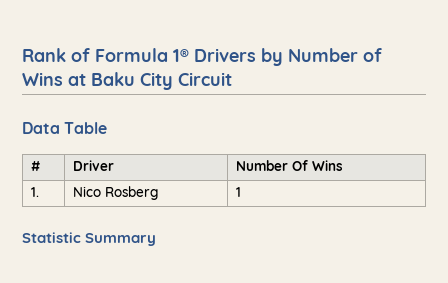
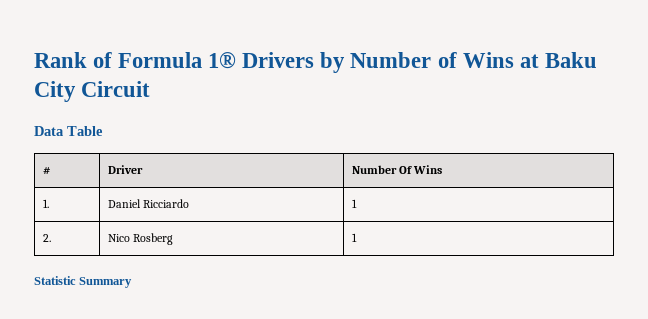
- 1. | Nico Rosberg | 1
+ 1. | Daniel Ricciardo | 1
+ 2. | Nico Rosberg | 1

